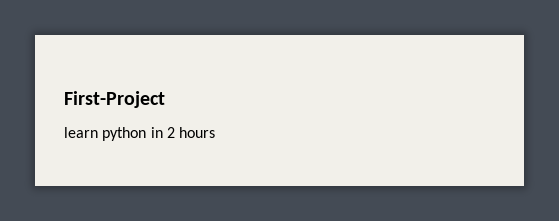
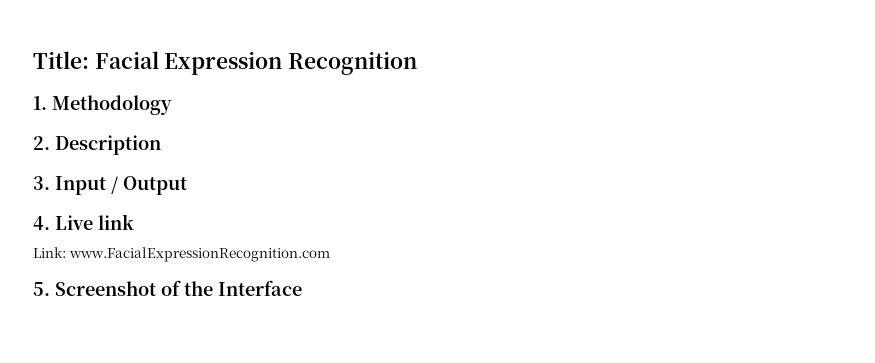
- First-Project
- learn python in 2 hours
+ Title: Facial Expression Recognition
+ 1. Methodology
+ 2. Description
+ 3. Input / Output
+ 4. Live link
+ Link: www.FacialExpressionRecognition.com
+ 5. Screenshot of the Interface

